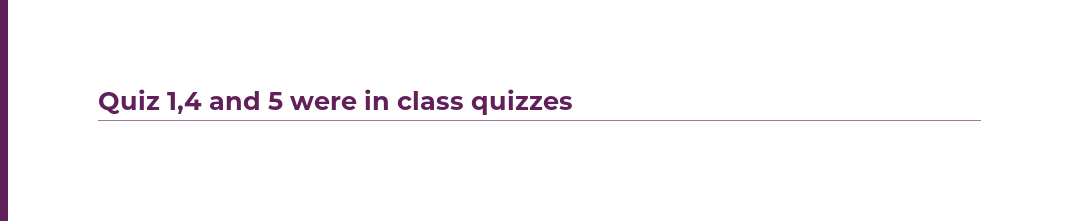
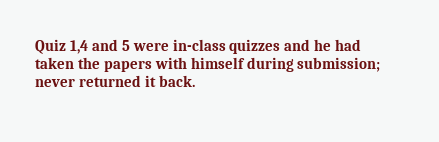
- Quiz 1,4 and 5 were in class quizzes
+ Quiz 1,4 and 5 were in-class quizzes and he had taken the papers with himself during submission; never returned it back.

